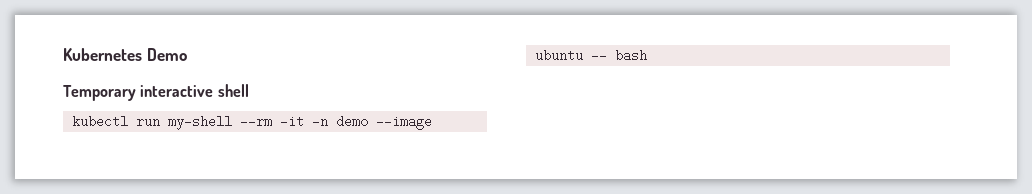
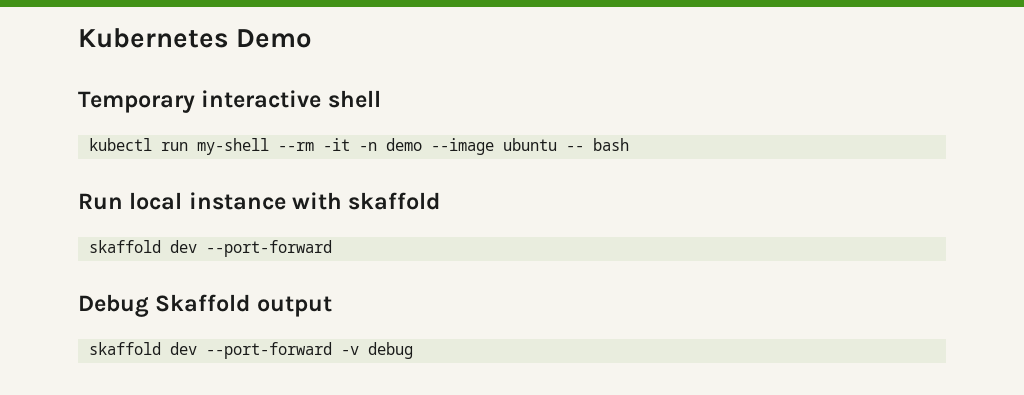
+ Run local instance with skaffold
+ skaffold dev --port-forward
+ Debug Skaffold output
+ skaffold dev --port-forward -v debug

